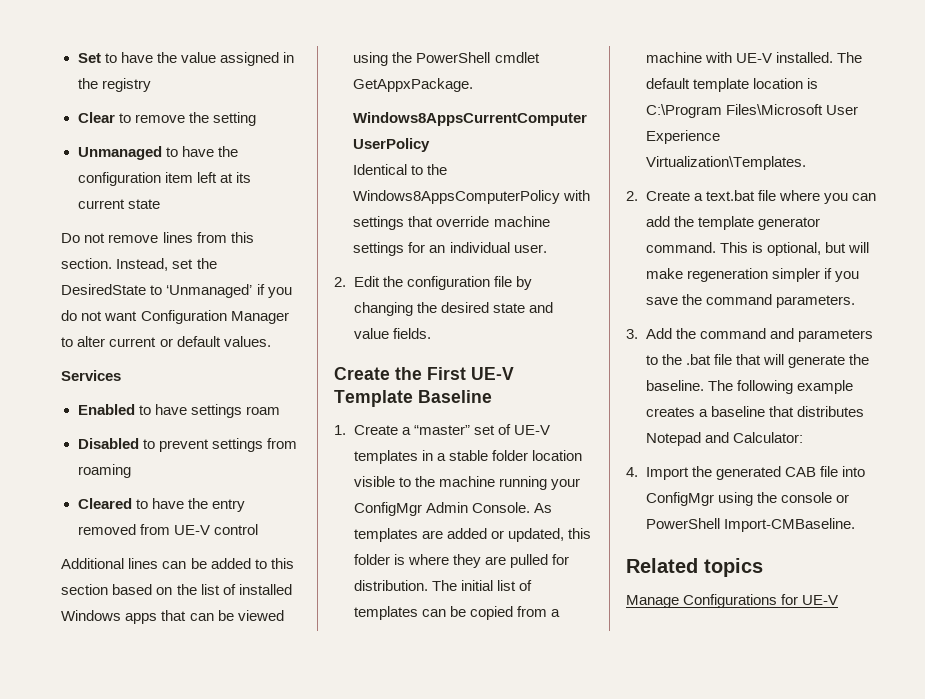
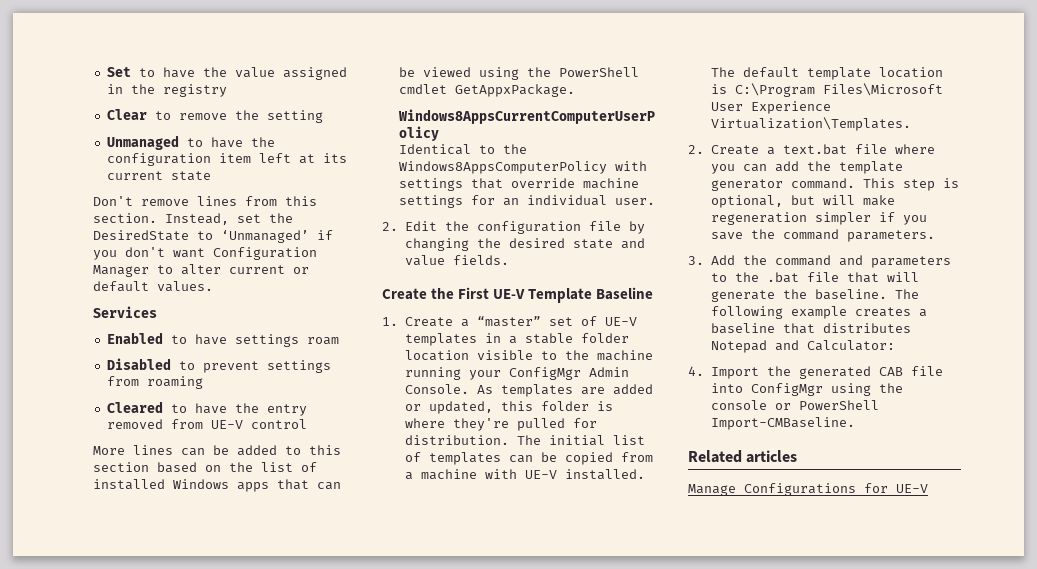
- Do not remove lines from this section.
+ Don't remove lines from this section.
- Instead, set the DesiredState to ‘Unmanaged’ if you do not want Configuration Manager to alter current or default values.
+ Instead, set the DesiredState to ‘Unmanaged’ if you don't want Configuration Manager to alter current or default values.
- Additional lines can be added to this section based on the list of installed Windows apps that can be viewed using the PowerShell cmdlet GetAppxPackage.
+ More lines can be added to this section based on the list of installed Windows apps that can be viewed using the PowerShell cmdlet GetAppxPackage.
- As templates are added or updated, this folder is where they are pulled for distribution.
+ As templates are added or updated, this folder is where they're pulled for distribution.
- This is optional, but will make regeneration simpler if you save the command parameters.
+ This step is optional, but will make regeneration simpler if you save the command parameters.
- Related topics
+ Related articles

